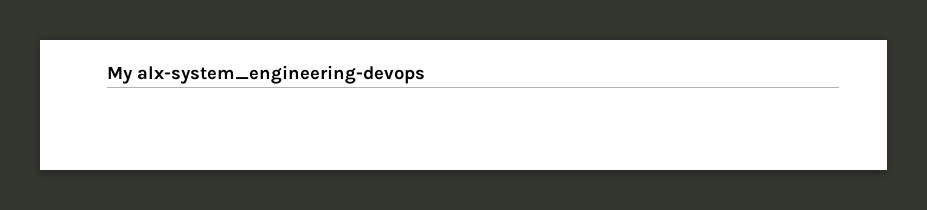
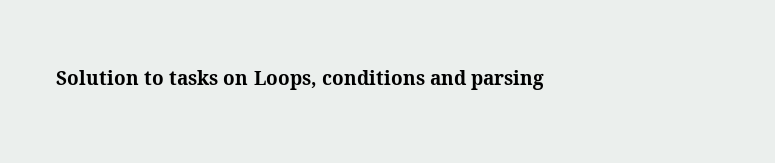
- My alx-system_engineering-devops
+ Solution to tasks on Loops, conditions and parsing

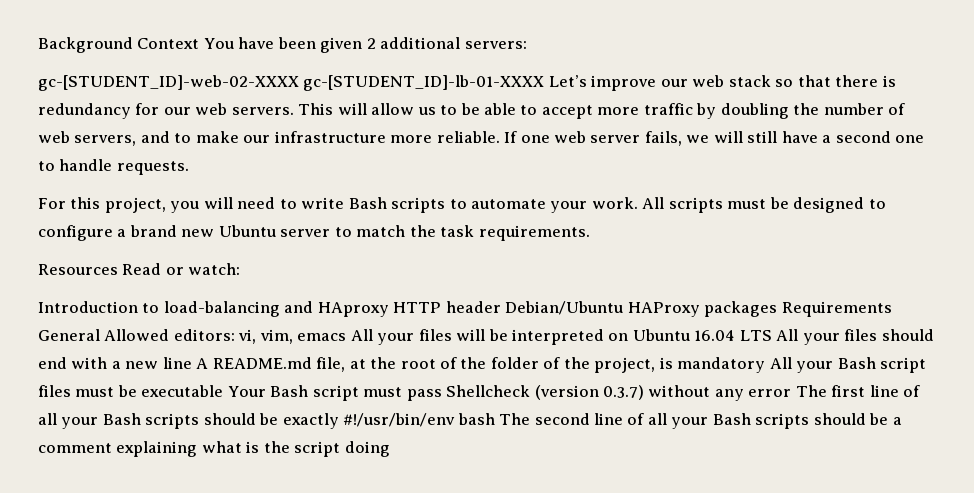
- Solution to tasks on Loops, conditions and parsing
+ Background Context You have been given 2 additional servers:
+ gc-[STUDENT_ID]-web-02-XXXX gc-[STUDENT_ID]-lb-01-XXXX Let’s improve our web stack so that there is redundancy for our web servers. This will allow us to be able to accept more traffic by doubling the number of web servers, and to make our infrastructure more reliable. If one web server fails, we will still have a second one to handle requests.
+ For this project, you will need to write Bash scripts to automate your work. All scripts must be designed to configure a brand new Ubuntu server to match the task requirements.
+ Resources Read or watch:
+ Introduction to load-balancing and HAproxy HTTP header Debian/Ubuntu HAProxy packages Requirements General Allowed editors: vi, vim, emacs All your files will be interpreted on Ubuntu 16.04 LTS All your files should end with a new line A README.md file, at the root of the folder of the project, is mandatory All your Bash script files must be executable Your Bash script must pass Shellcheck (version 0.3.7) without any error The first line of all your Bash scripts should be exactly #!/usr/bin/env bash The second line of all your Bash scripts should be a comment explaining what is the script doing

